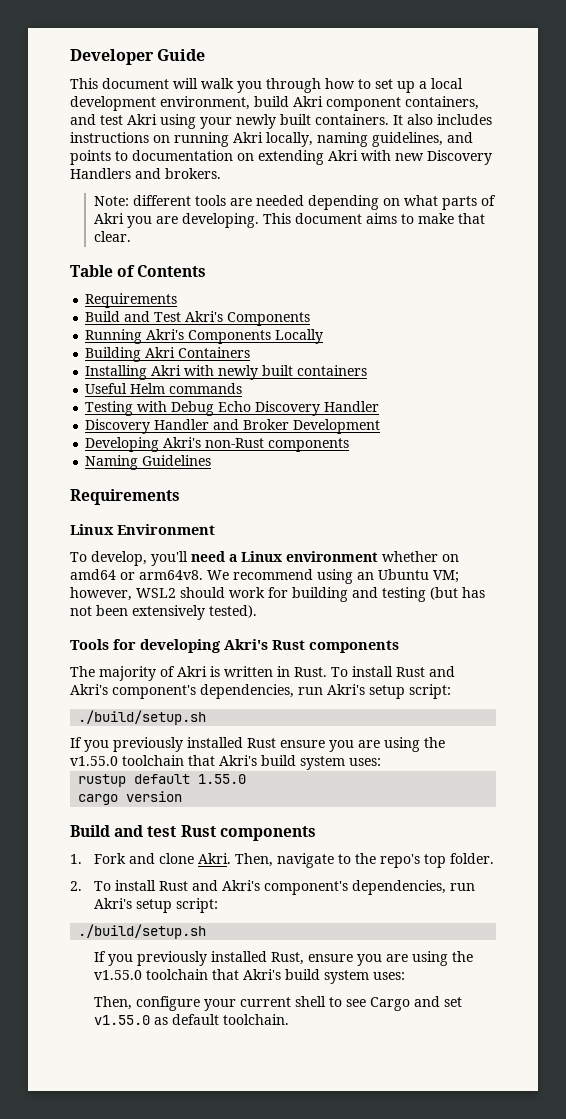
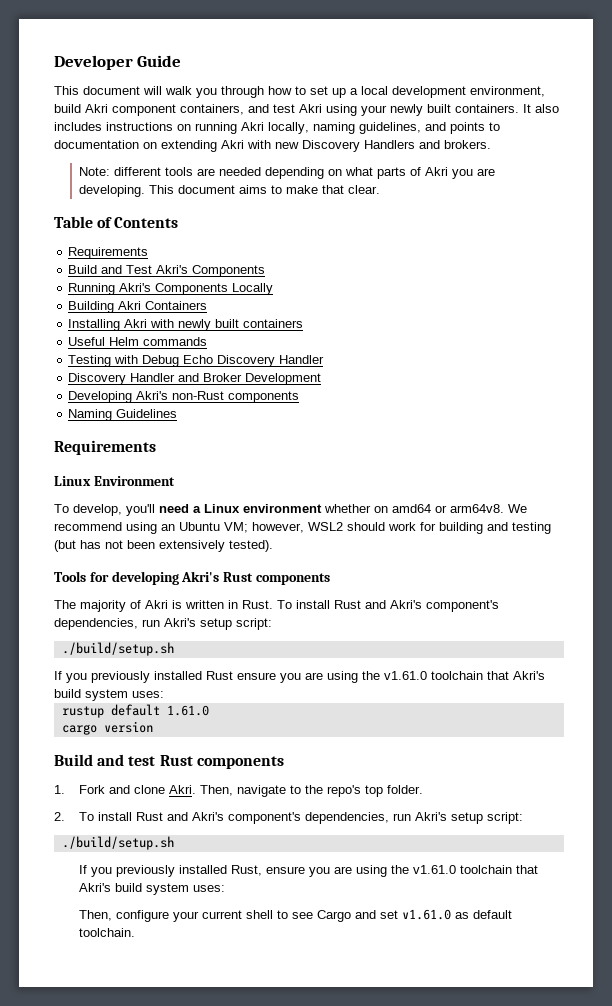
- If you previously installed Rust ensure you are using the v1.55.0 toolchain that Akri's build system uses:
+ If you previously installed Rust ensure you are using the v1.61.0 toolchain that Akri's build system uses:
- rustup default 1.55.0
+ rustup default 1.61.0
- If you previously installed Rust, ensure you are using the v1.55.0 toolchain that Akri's build system uses:
+ If you previously installed Rust, ensure you are using the v1.61.0 toolchain that Akri's build system uses:
- Then, configure your current shell to see Cargo and set v1.55.0 as default toolchain.
+ Then, configure your current shell to see Cargo and set v1.61.0 as default toolchain.

